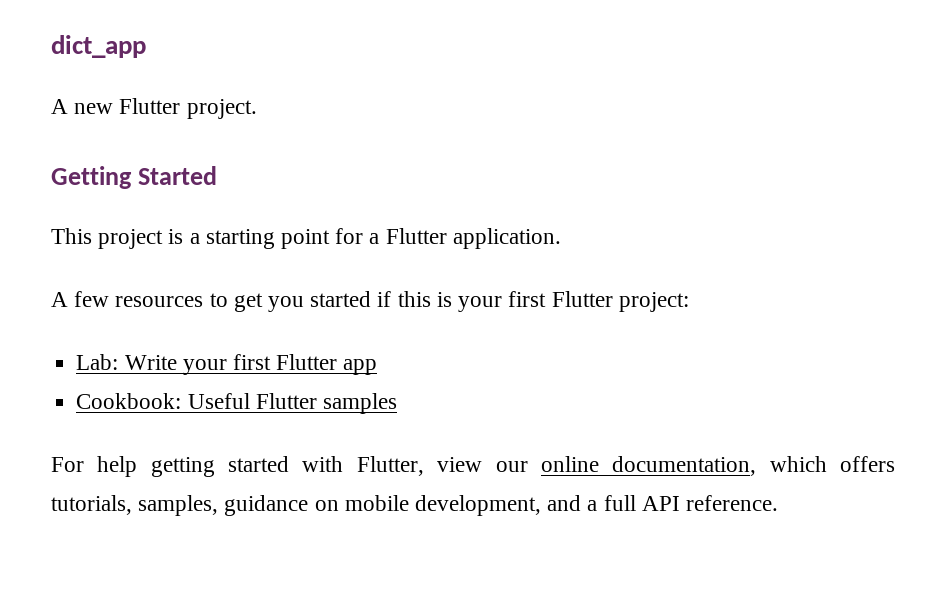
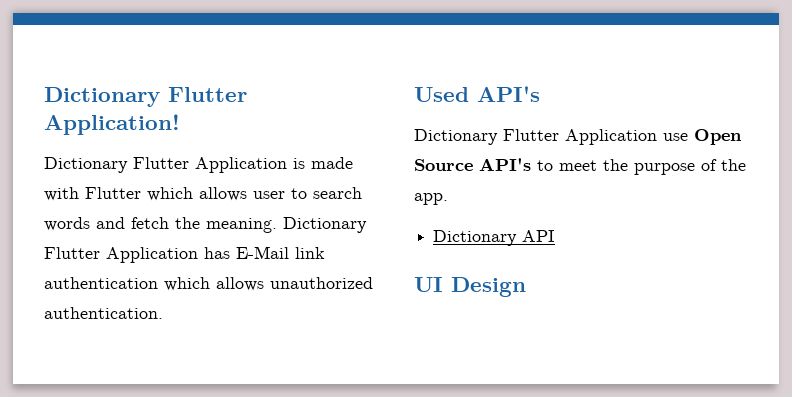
- dict_app
- A new Flutter project.
- Getting Started
- This project is a starting point for a Flutter application.
- A few resources to get you started if this is your first Flutter project:
- Lab: Write your first Flutter app
- Cookbook: Useful Flutter samples
- For help getting started with Flutter, view our online documentation, which offers tutorials, samples, guidance on mobile development, and a full API reference.
+ Dictionary Flutter Application!
+ Dictionary Flutter Application is made with Flutter which allows user to search words and fetch the meaning. Dictionary Flutter Application has E-Mail link authentication which allows unauthorized authentication.
+ Used API's
+ Dictionary Flutter Application use Open Source API's to meet the purpose of the app.
+ Dictionary API
+ UI Design

